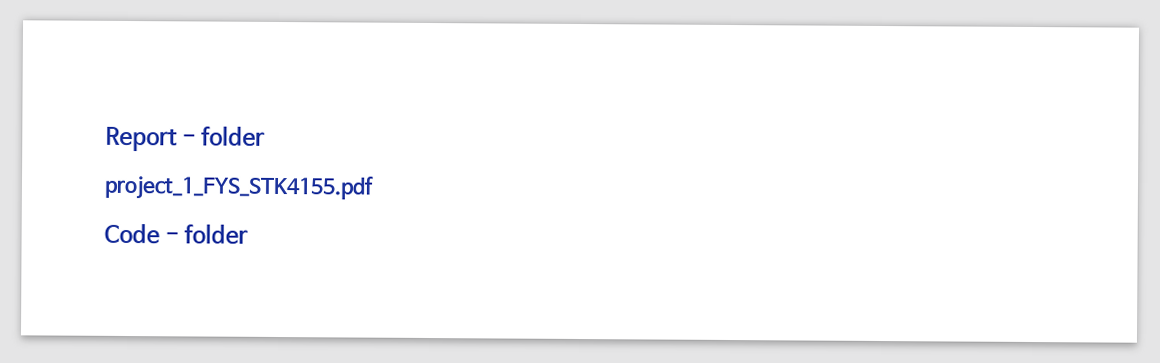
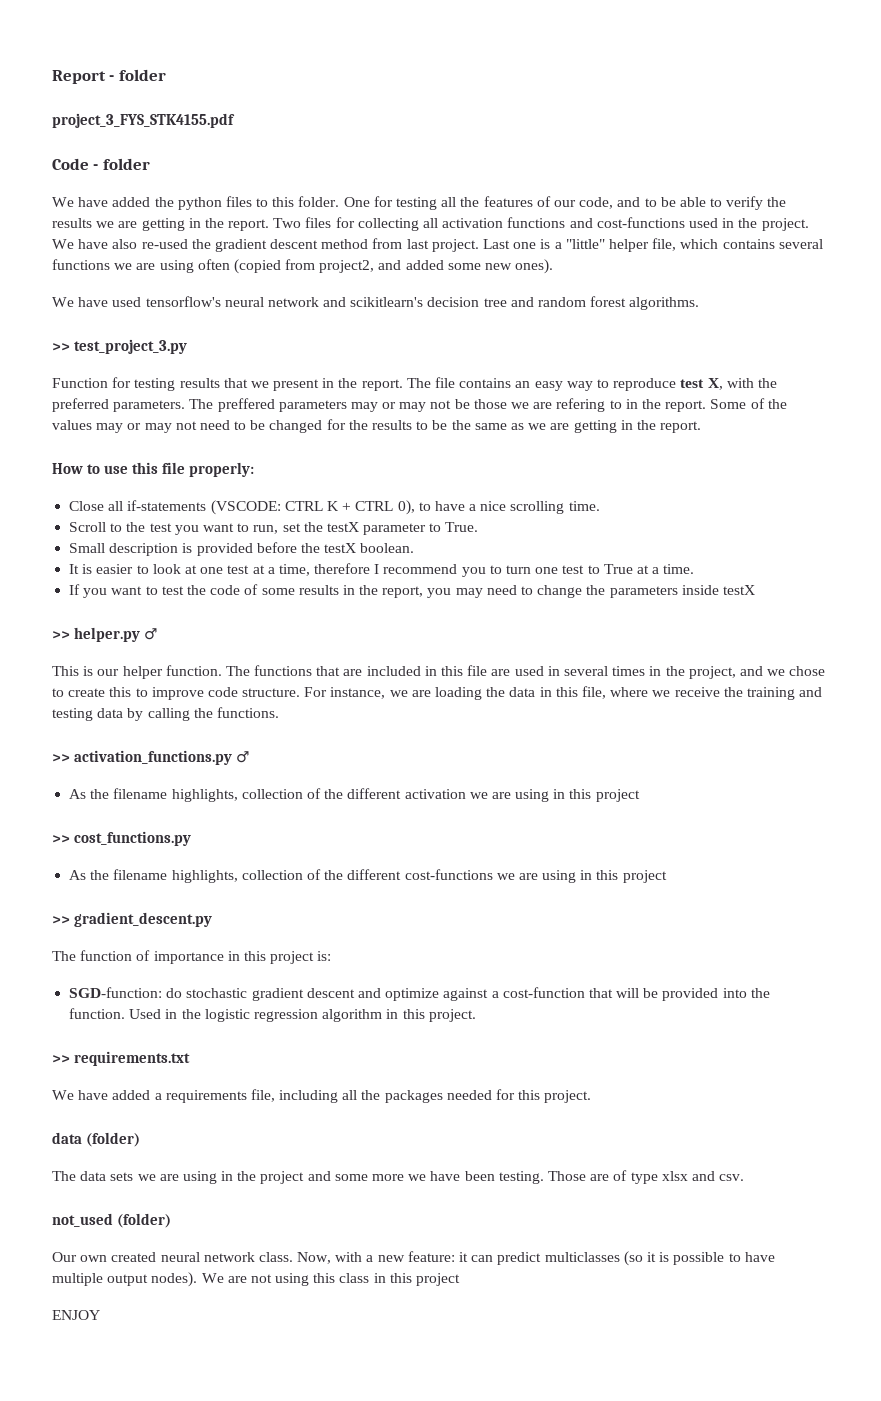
- project_1_FYS_STK4155.pdf
+ project_3_FYS_STK4155.pdf
+ We have added the python files to this folder. One for testing all the features of our code, and to be able to verify the results we are getting in the report. Two files for collecting all activation functions and cost-functions used in the project. We have also re-used the gradient descent method from last project. Last one is a "little" helper file, which contains several functions we are using often (copied from project2, and added some new ones).
+ We have used tensorflow's neural network and scikitlearn's decision tree and random forest algorithms.
+ >> test_project_3.py
+ Function for testing results that we present in the report. The file contains an easy way to reproduce test X, with the preferred parameters. The preffered parameters may or may not be those we are refering to in the report. Some of the values may or may not need to be changed for the results to be the same as we are getting in the report.
+ How to use this file properly:
+ Close all if-statements (VSCODE: CTRL K + CTRL 0), to have a nice scrolling time.
+ Scroll to the test you want to run, set the testX parameter to True.
+ Small description is provided before the testX boolean.
+ It is easier to look at one test at a time, therefore I recommend you to turn one test to True at a time.
+ If you want to test the code of some results in the report, you may need to change the parameters inside testX
+ >> helper.py ♂
+ This is our helper function. The functions that are included in this file are used in several times in the project, and we chose to create this to improve code structure. For instance, we are loading the data in this file, where we receive the training and testing data by calling the functions.
+ >> activation_functions.py ♂
+ As the filename highlights, collection of the different activation we are using in this project
+ >> cost_functions.py
+ As the filename highlights, collection of the different cost-functions we are using in this project
+ >> gradient_descent.py
+ The function of importance in this project is:
+ SGD-function: do stochastic gradient descent and optimize against a cost-function that will be provided into the function. Used in the logistic regression algorithm in this project.
+ >> requirements.txt
+ We have added a requirements file, including all the packages needed for this project.
+ data (folder)
+ The data sets we are using in the project and some more we have been testing. Those are of type xlsx and csv.
+ not_used (folder)
+ Our own created neural network class. Now, with a new feature: it can predict multiclasses (so it is possible to have multiple output nodes). We are not using this class in this project
+ ENJOY

